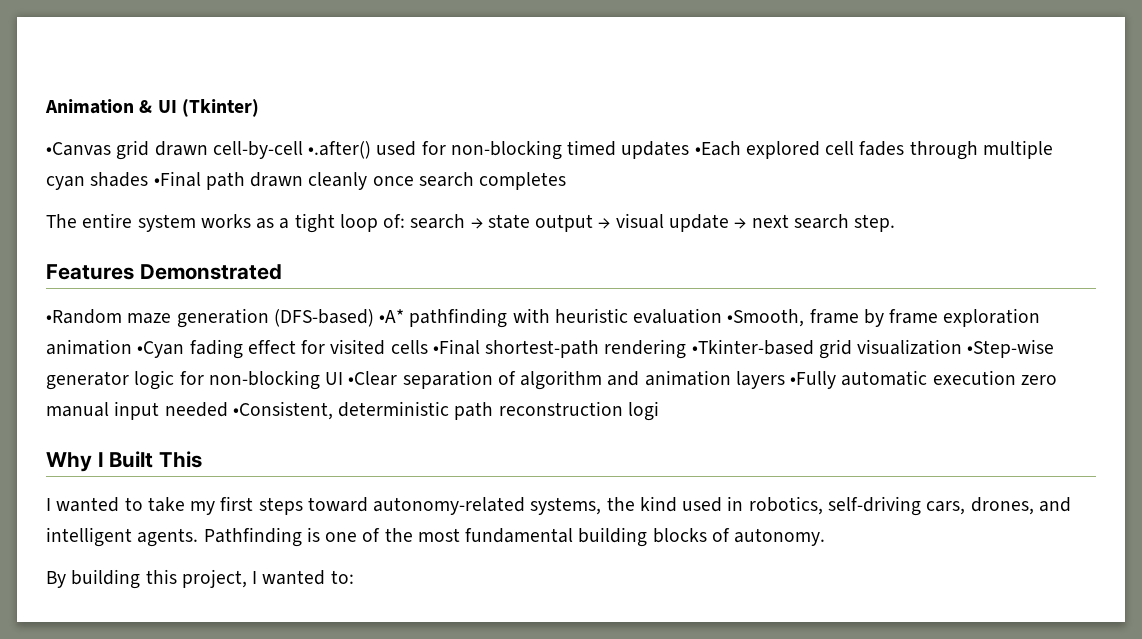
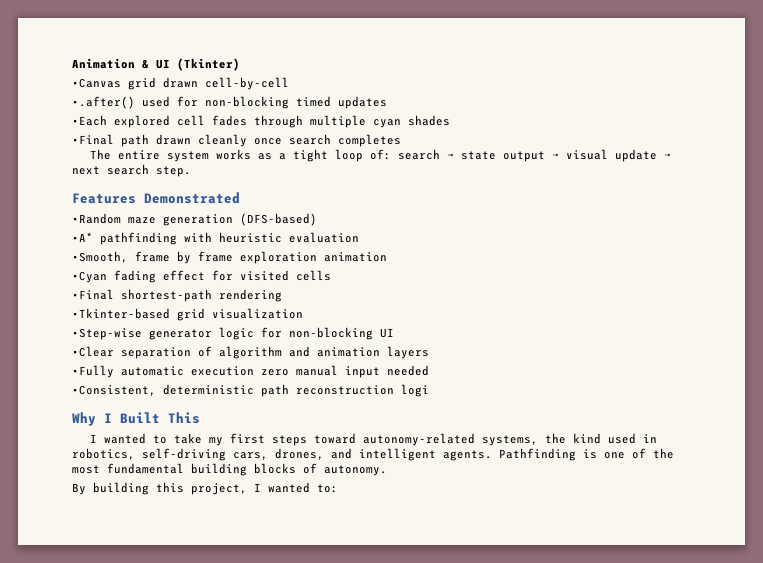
- •Canvas grid drawn cell-by-cell •.after() used for non-blocking timed updates •Each explored cell fades through multiple cyan shades •Final path drawn cleanly once search completes
+ •Canvas grid drawn cell-by-cell
+ •.after() used for non-blocking timed updates
+ •Each explored cell fades through multiple cyan shades
+ •Final path drawn cleanly once search completes
- •Random maze generation (DFS-based) •A* pathfinding with heuristic evaluation •Smooth, frame by frame exploration animation •Cyan fading effect for visited cells •Final shortest-path rendering •Tkinter-based grid visualization •Step-wise generator logic for non-blocking UI •Clear separation of algorithm and animation layers •Fully automatic execution zero manual input needed •Consistent, deterministic path reconstruction logi
+ •Random maze generation (DFS-based)
+ •A* pathfinding with heuristic evaluation
+ •Smooth, frame by frame exploration animation
+ •Cyan fading effect for visited cells
+ •Final shortest-path rendering
+ •Tkinter-based grid visualization
+ •Step-wise generator logic for non-blocking UI
+ •Clear separation of algorithm and animation layers
+ •Fully automatic execution zero manual input needed
+ •Consistent, deterministic path reconstruction logi

